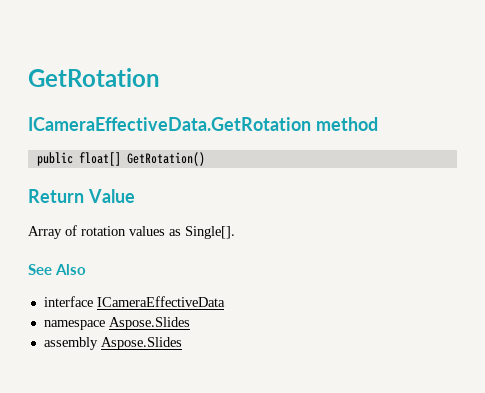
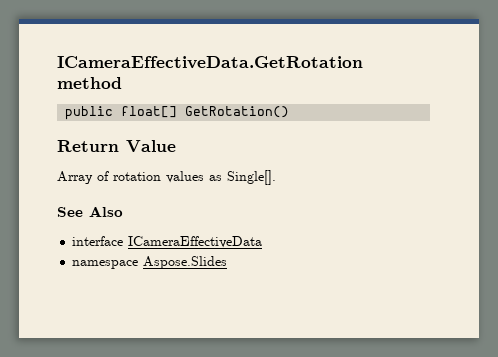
- GetRotation
- assembly Aspose.Slides

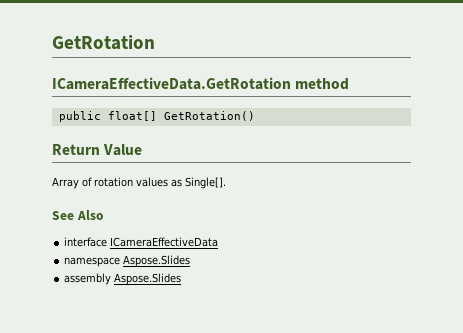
+ GetRotation
+ assembly Aspose.Slides

